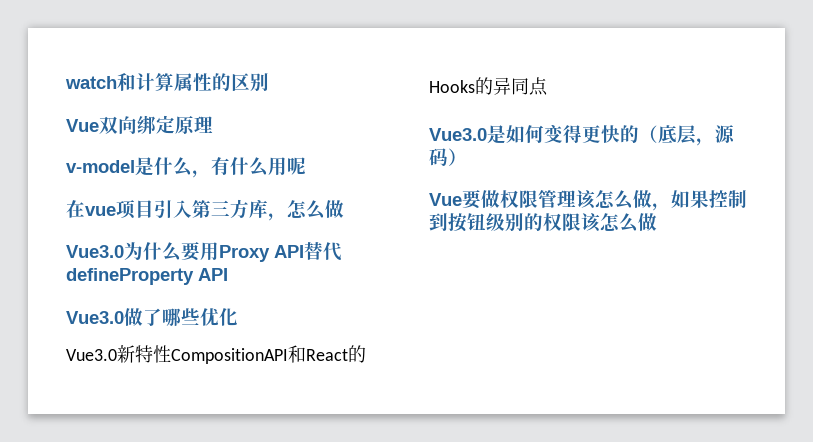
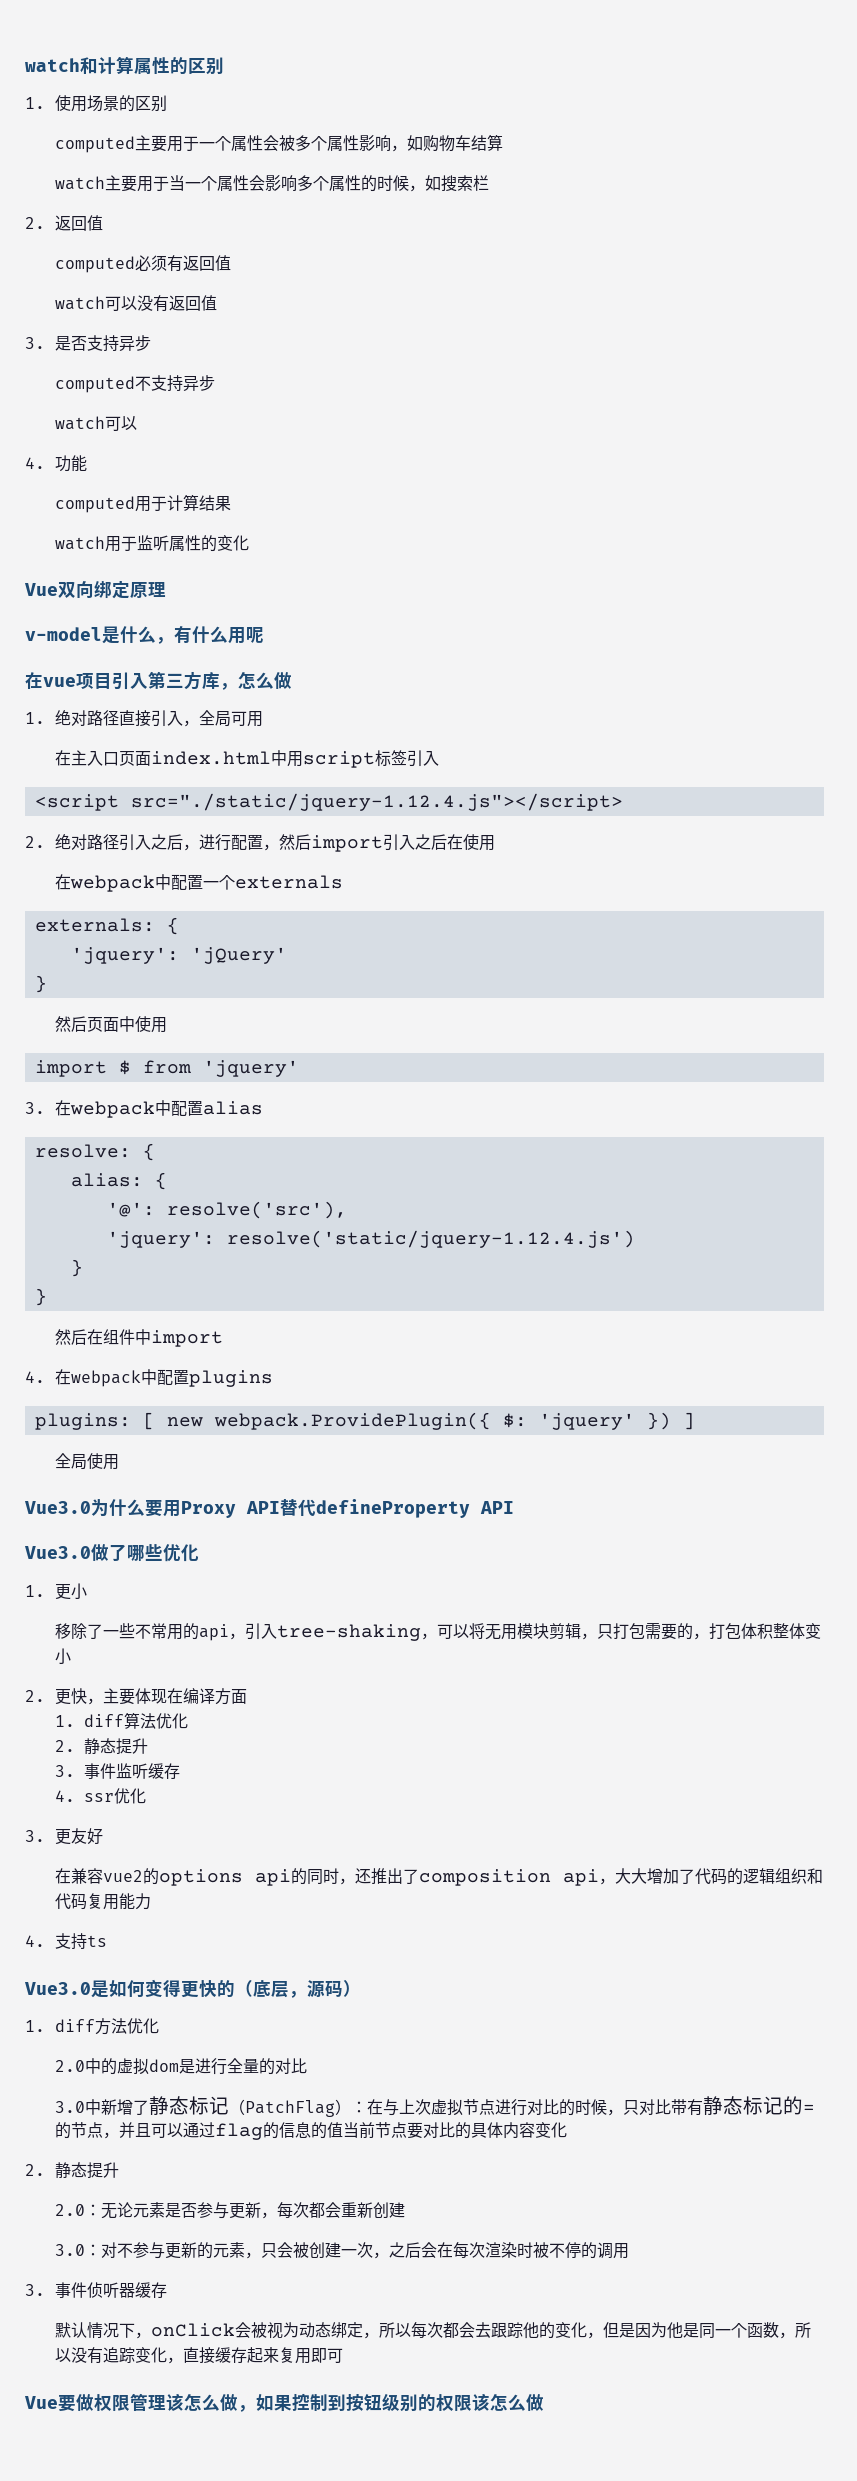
+ 1.使用场景的区别
+ computed主要用于一个属性会被多个属性影响，如购物车结算
+ watch主要用于当一个属性会影响多个属性的时候，如搜索栏
+ 2.返回值
+ computed必须有返回值
+ watch可以没有返回值
+ 3.是否支持异步
+ computed不支持异步
+ watch可以
+ 4.功能
+ computed用于计算结果
+ watch用于监听属性的变化
+ 1.绝对路径直接引入，全局可用
+ 在主入口页面index.html中用script标签引入
+ <script src="./static/jquery-1.12.4.js"></script>
+ 2.绝对路径引入之后，进行配置，然后import引入之后在使用
+ 在webpack中配置一个externals
+ externals: {
+ 'jquery': 'jQuery'
+ }
+ 然后页面中使用
+ import $ from 'jquery'
+ 3.在webpack中配置alias
+ resolve: {
+ alias: {
+ '@': resolve('src'),
+ 'jquery': resolve('static/jquery-1.12.4.js')
+ }
+ }
+ 然后在组件中import
+ 4.在webpack中配置plugins
+ plugins: [ new webpack.ProvidePlugin({ $: 'jquery' }) ]
+ 全局使用
- Vue3.0新特性CompositionAPI和React的Hooks的异同点
+ 1.更小
+ 移除了一些不常用的api，引入tree-shaking，可以将无用模块剪辑，只打包需要的，打包体积整体变小
+ 2.更快，主要体现在编译方面
+ 1. diff算法优化
+ 2.静态提升
+ 3.事件监听缓存
+ 4. ssr优化
+ 3.更友好
+ 在兼容vue2的options api的同时，还推出了composition api，大大增加了代码的逻辑组织和代码复用能力
+ 4.支持ts
+ 1. diff方法优化
+ 2.0中的虚拟dom是进行全量的对比
+ 3.0中新增了静态标记（PatchFlag）：在与上次虚拟节点进行对比的时候，只对比带有静态标记的=的节点，并且可以通过flag的信息的值当前节点要对比的具体内容变化
+ 2.静态提升
+ 2.0：无论元素是否参与更新，每次都会重新创建
+ 3.0：对不参与更新的元素，只会被创建一次，之后会在每次渲染时被不停的调用
+ 3.事件侦听器缓存
+ 默认情况下，onClick会被视为动态绑定，所以每次都会去跟踪他的变化，但是因为他是同一个函数，所以没有追踪变化，直接缓存起来复用即可

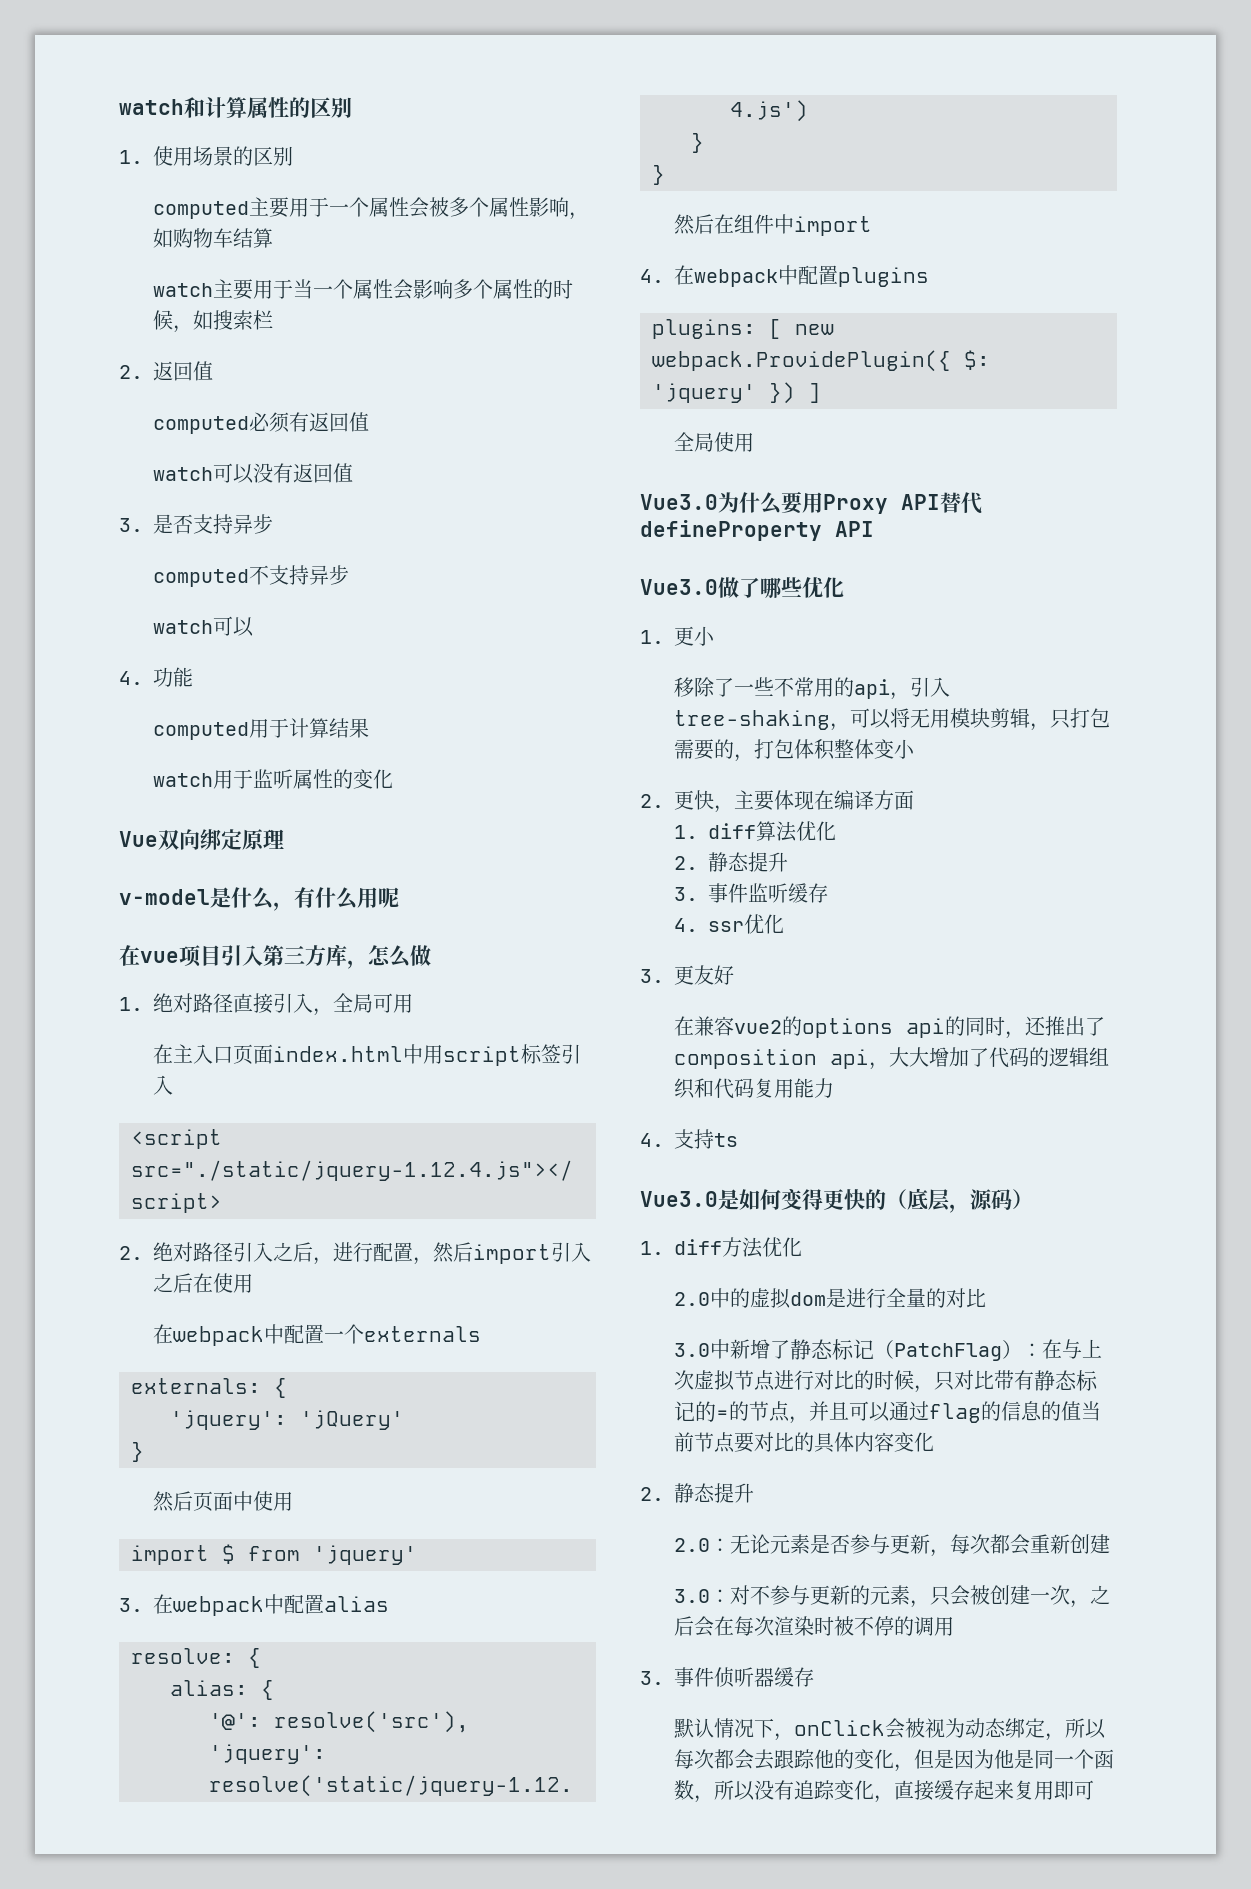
- Vue要做权限管理该怎么做，如果控制到按钮级别的权限该怎么做

